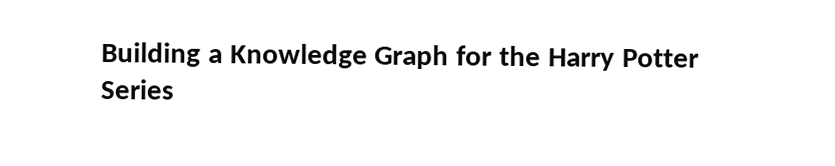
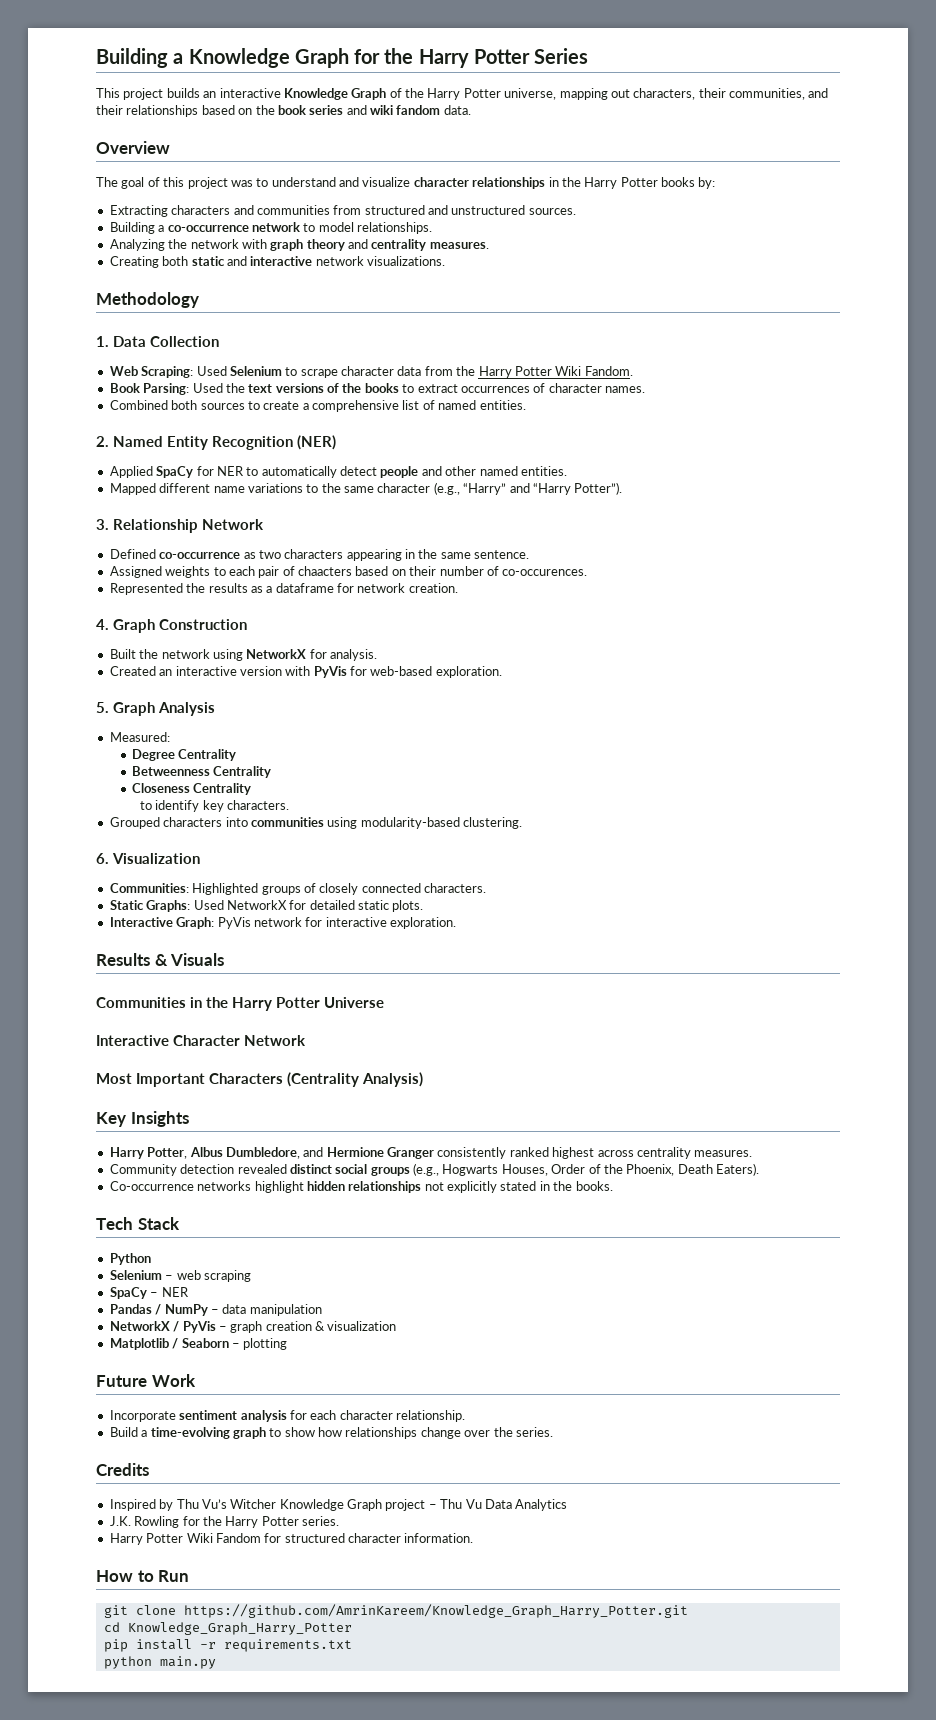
+ This project builds an interactive Knowledge Graph of the Harry Potter universe, mapping out characters, their communities, and their relationships based on the book series and wiki fandom data.
+ Overview
+ The goal of this project was to understand and visualize character relationships in the Harry Potter books by:
+ Extracting characters and communities from structured and unstructured sources.
+ Building a co-occurrence network to model relationships.
+ Analyzing the network with graph theory and centrality measures.
+ Creating both static and interactive network visualizations.
+ Methodology
+ 1. Data Collection
+ Web Scraping: Used Selenium to scrape character data from the Harry Potter Wiki Fandom.
+ Book Parsing: Used the text versions of the books to extract occurrences of character names.
+ Combined both sources to create a comprehensive list of named entities.
+ 2. Named Entity Recognition (NER)
+ Applied SpaCy for NER to automatically detect people and other named entities.
+ Mapped different name variations to the same character (e.g., “Harry” and “Harry Potter”).
+ 3. Relationship Network
+ Defined co-occurrence as two characters appearing in the same sentence.
+ Assigned weights to each pair of chaacters based on their number of co-occurences.
+ Represented the results as a dataframe for network creation.
+ 4. Graph Construction
+ Built the network using NetworkX for analysis.
+ Created an interactive version with PyVis for web-based exploration.
+ 5. Graph Analysis
+ Measured:
+ Degree Centrality
+ Betweenness Centrality
+ Closeness Centrality
+ to identify key characters.
+ Grouped characters into communities using modularity-based clustering.
+ 6. Visualization
+ Communities: Highlighted groups of closely connected characters.
+ Static Graphs: Used NetworkX for detailed static plots.
+ Interactive Graph: PyVis network for interactive exploration.
+ Results & Visuals
+ Communities in the Harry Potter Universe
+ Interactive Character Network
+ Most Important Characters (Centrality Analysis)
+ Key Insights
+ Harry Potter, Albus Dumbledore, and Hermione Granger consistently ranked highest across centrality measures.
+ Community detection revealed distinct social groups (e.g., Hogwarts Houses, Order of the Phoenix, Death Eaters).
+ Co-occurrence networks highlight hidden relationships not explicitly stated in the books.
+ Tech Stack
+ Python
+ Selenium – web scraping
+ SpaCy – NER
+ Pandas / NumPy – data manipulation
+ NetworkX / PyVis – graph creation & visualization
+ Matplotlib / Seaborn – plotting
+ Future Work
+ Incorporate sentiment analysis for each character relationship.
+ Build a time-evolving graph to show how relationships change over the series.
+ Credits
+ Inspired by Thu Vu’s Witcher Knowledge Graph project – Thu Vu Data Analytics
+ J.K. Rowling for the Harry Potter series.
+ Harry Potter Wiki Fandom for structured character information.
+ How to Run
+ git clone https://github.com/AmrinKareem/Knowledge_Graph_Harry_Potter.git
+ cd Knowledge_Graph_Harry_Potter
+ pip install -r requirements.txt
+ python main.py

